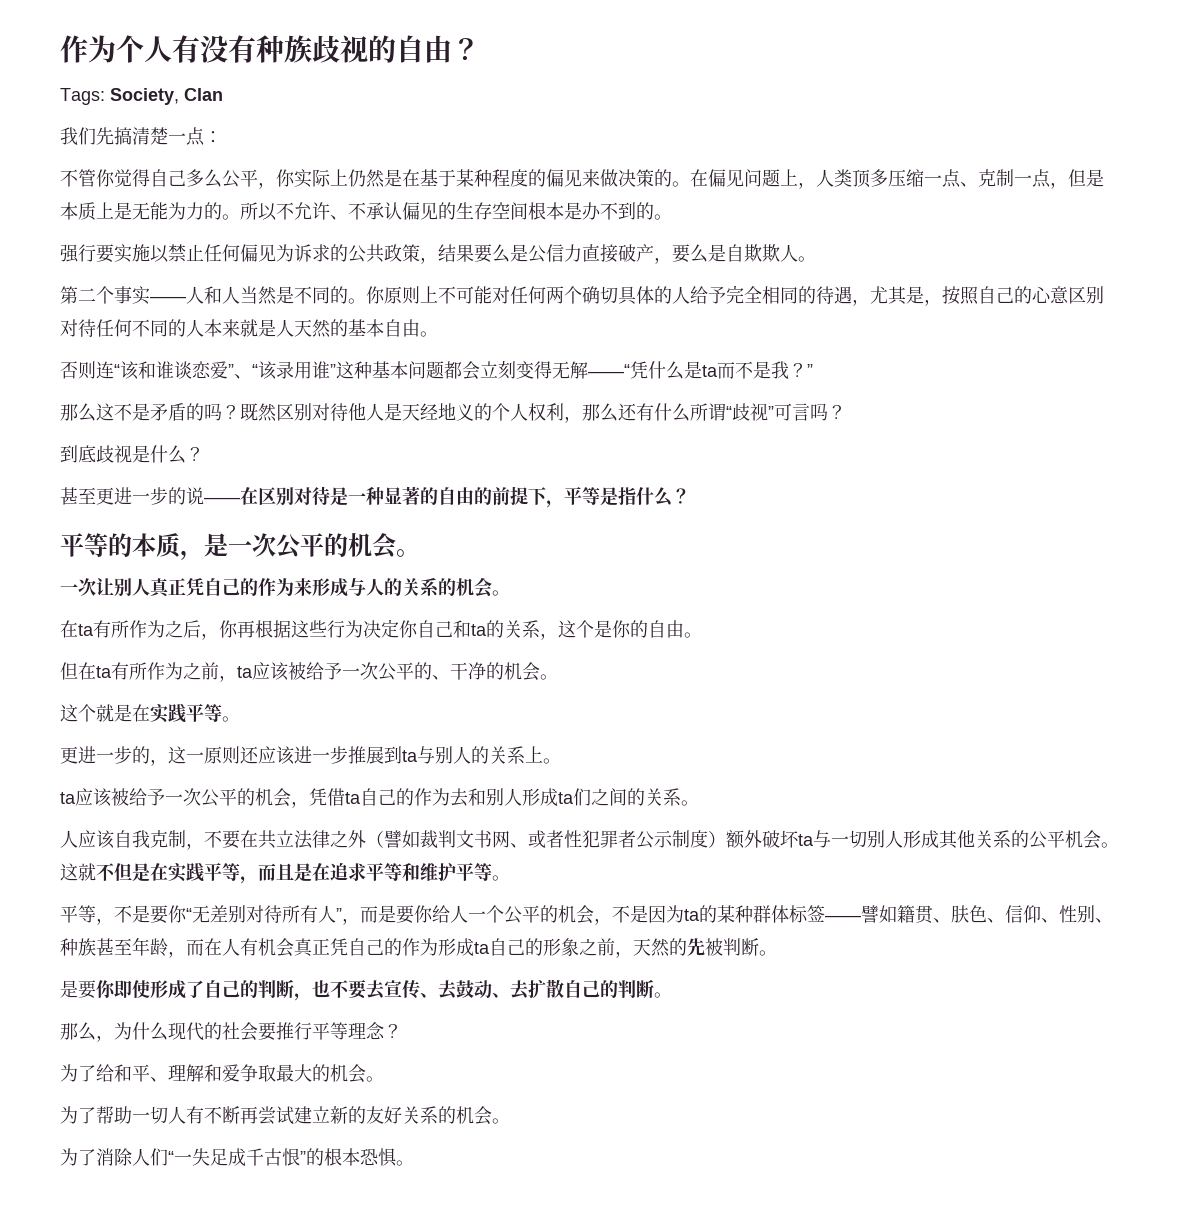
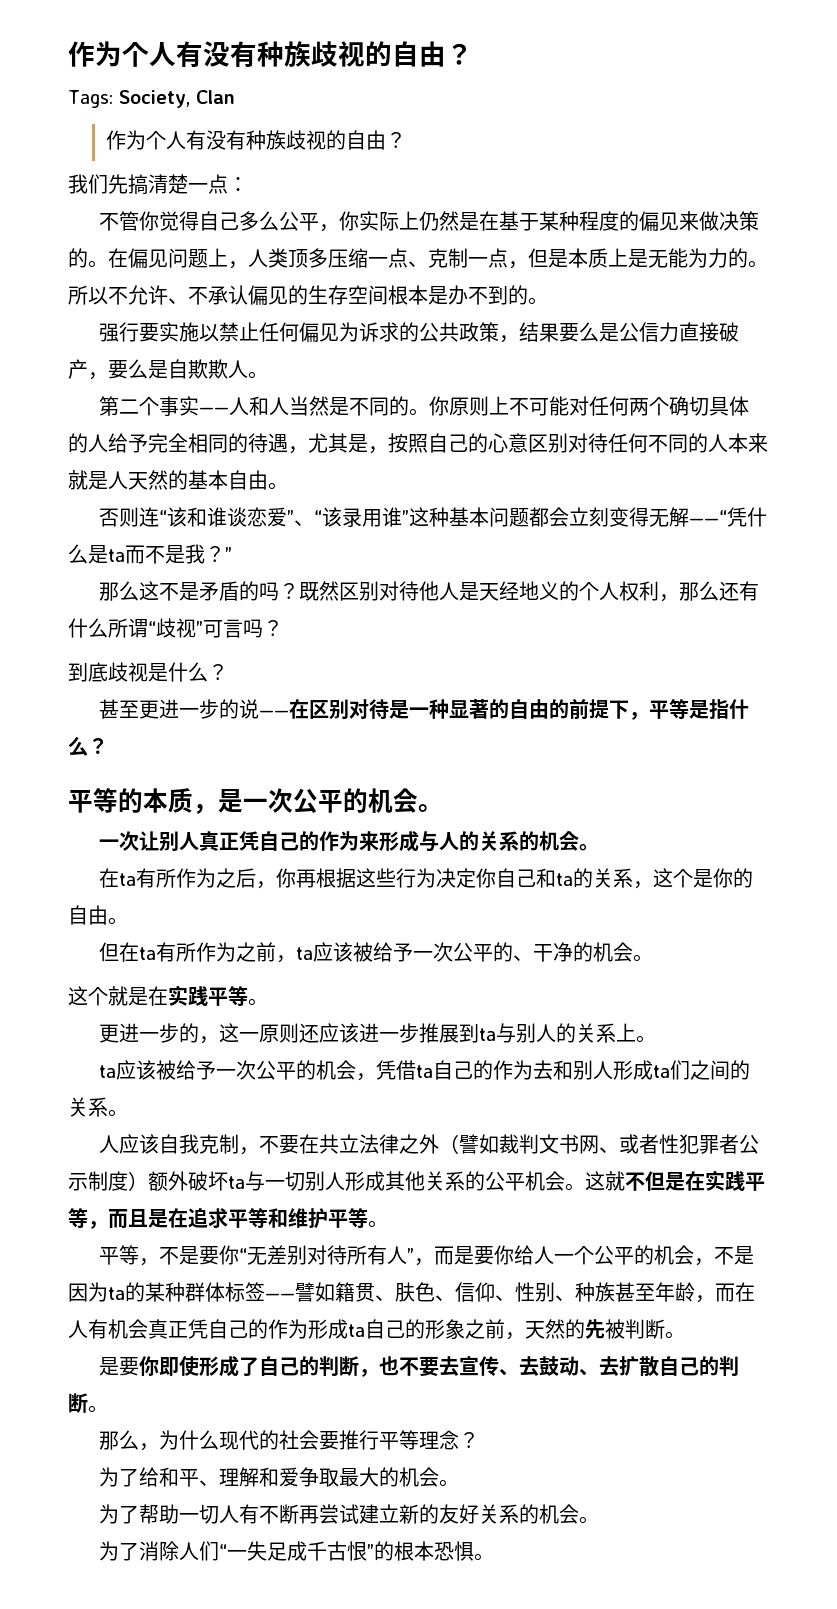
  Tags: Society, Clan
+ 作为个人有没有种族歧视的自由？

